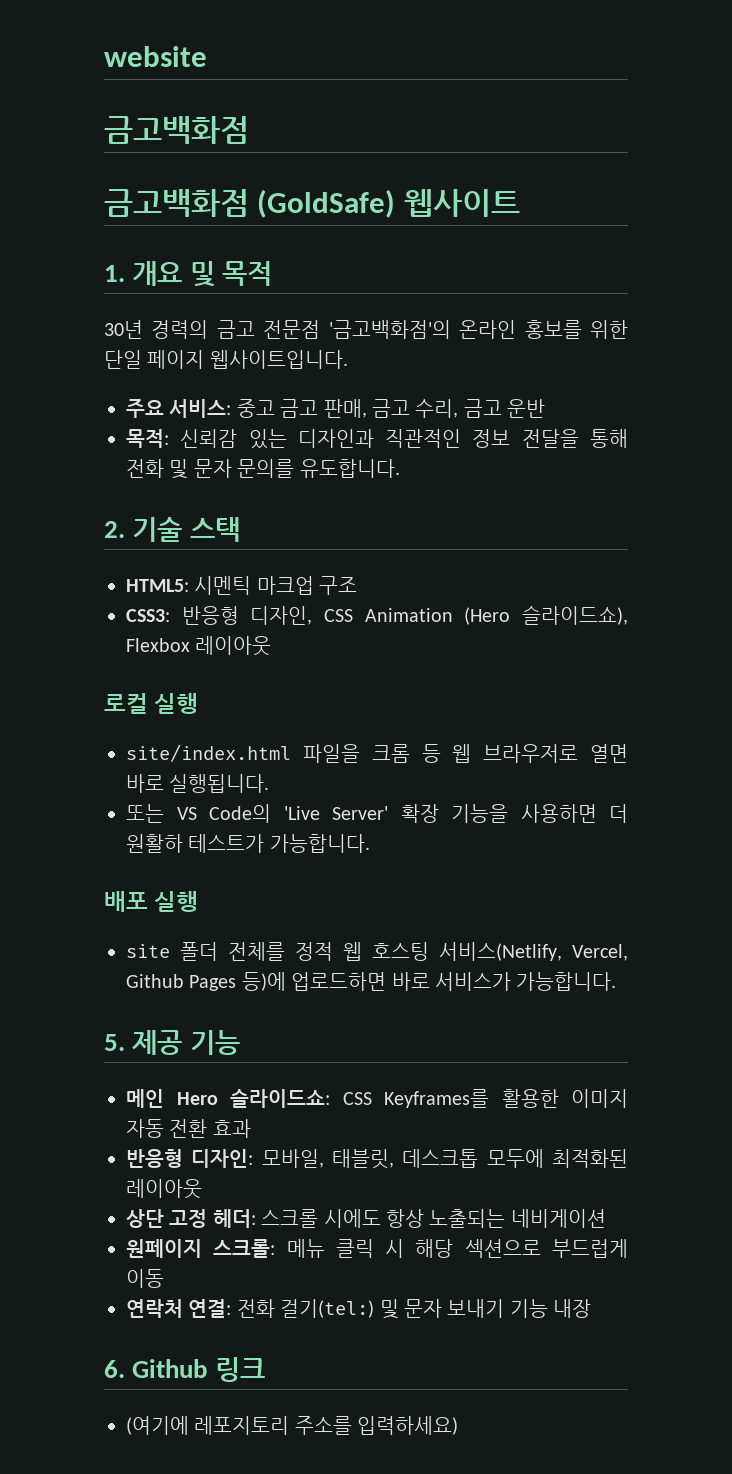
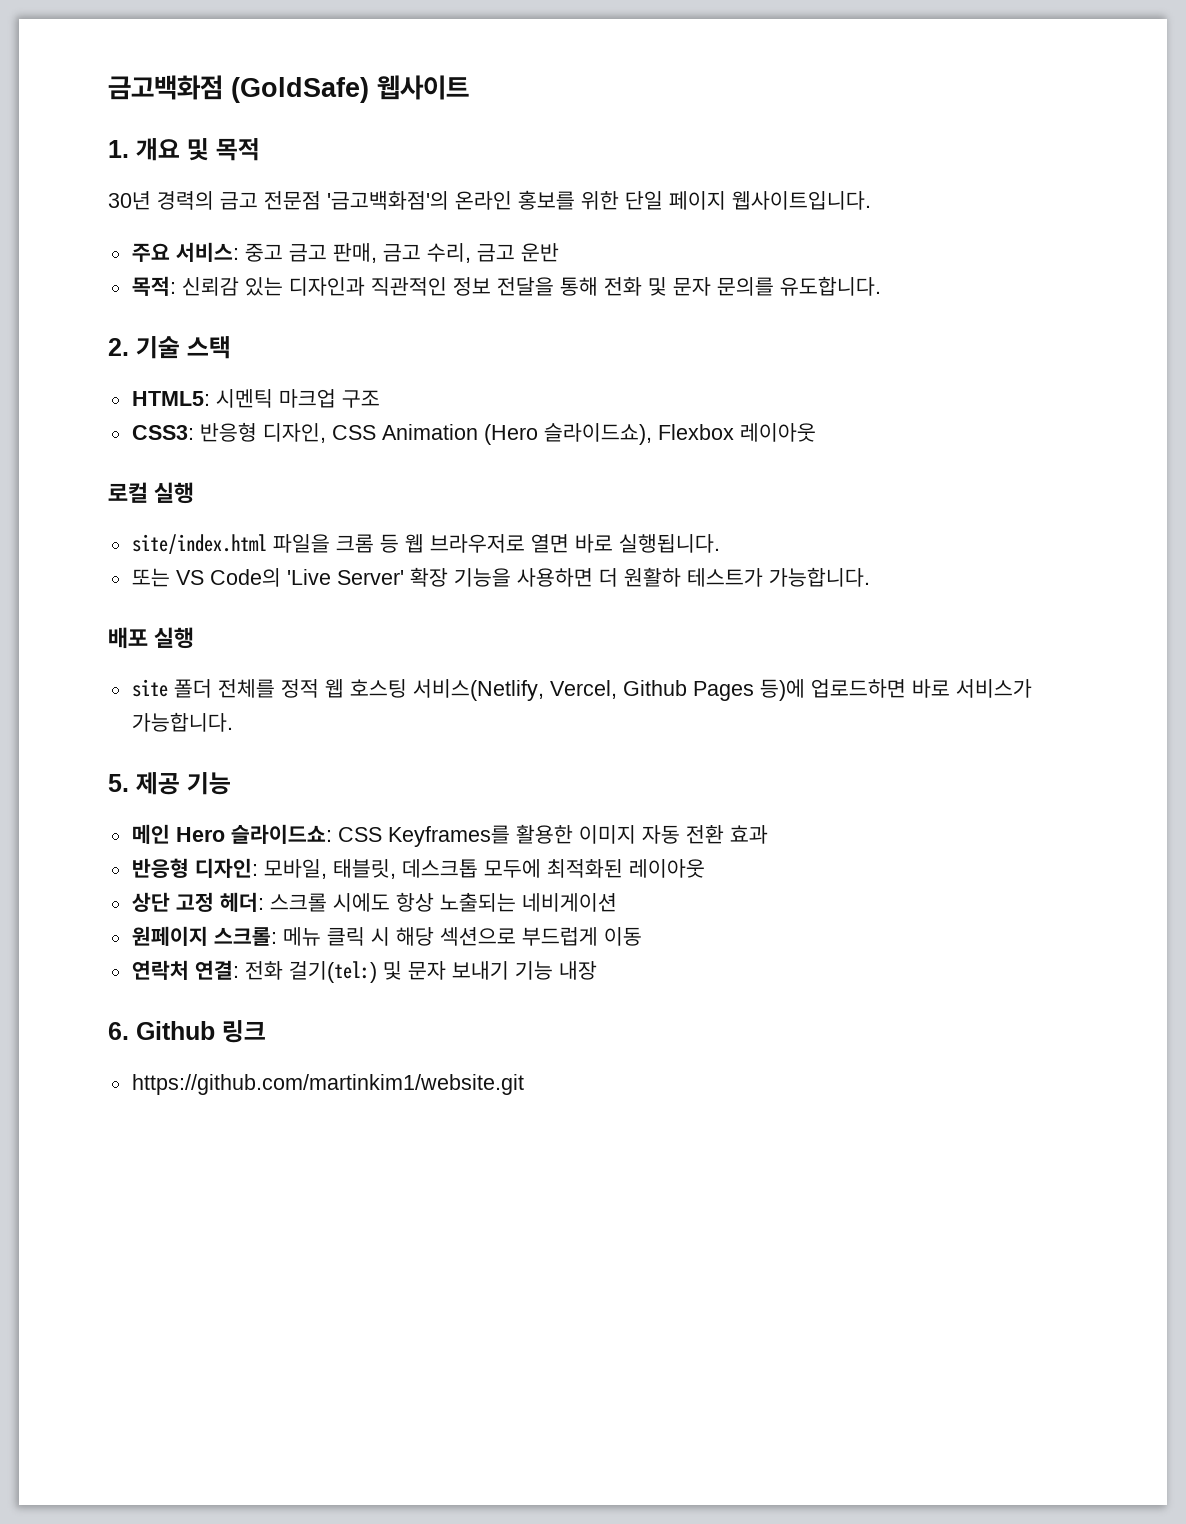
- website
- 금고백화점
- (여기에 레포지토리 주소를 입력하세요)
+ https://github.com/martinkim1/website.git

